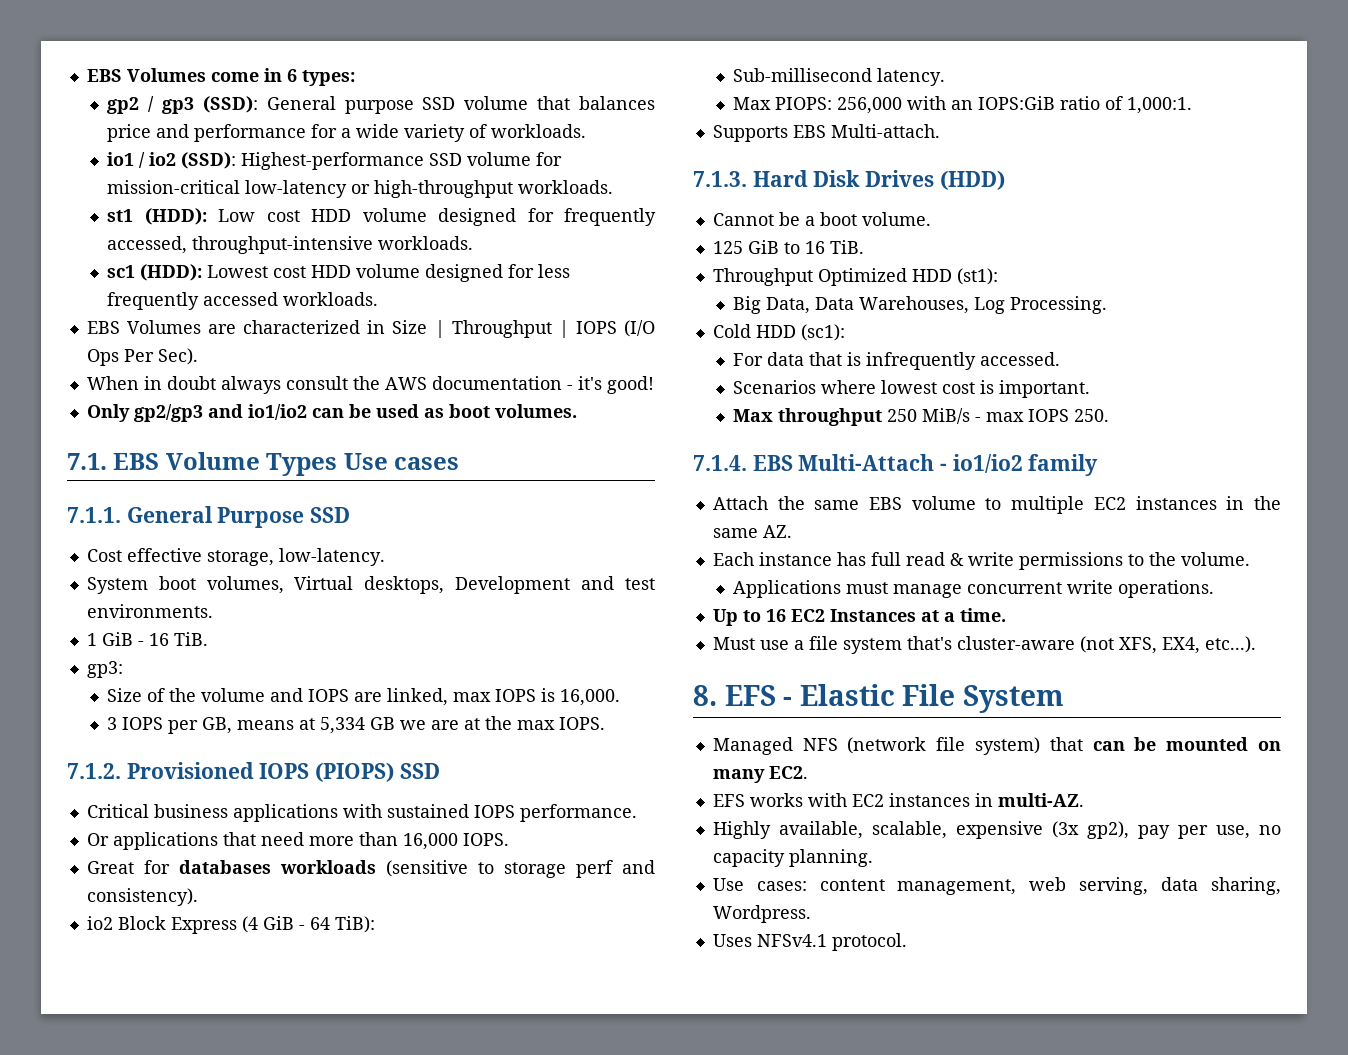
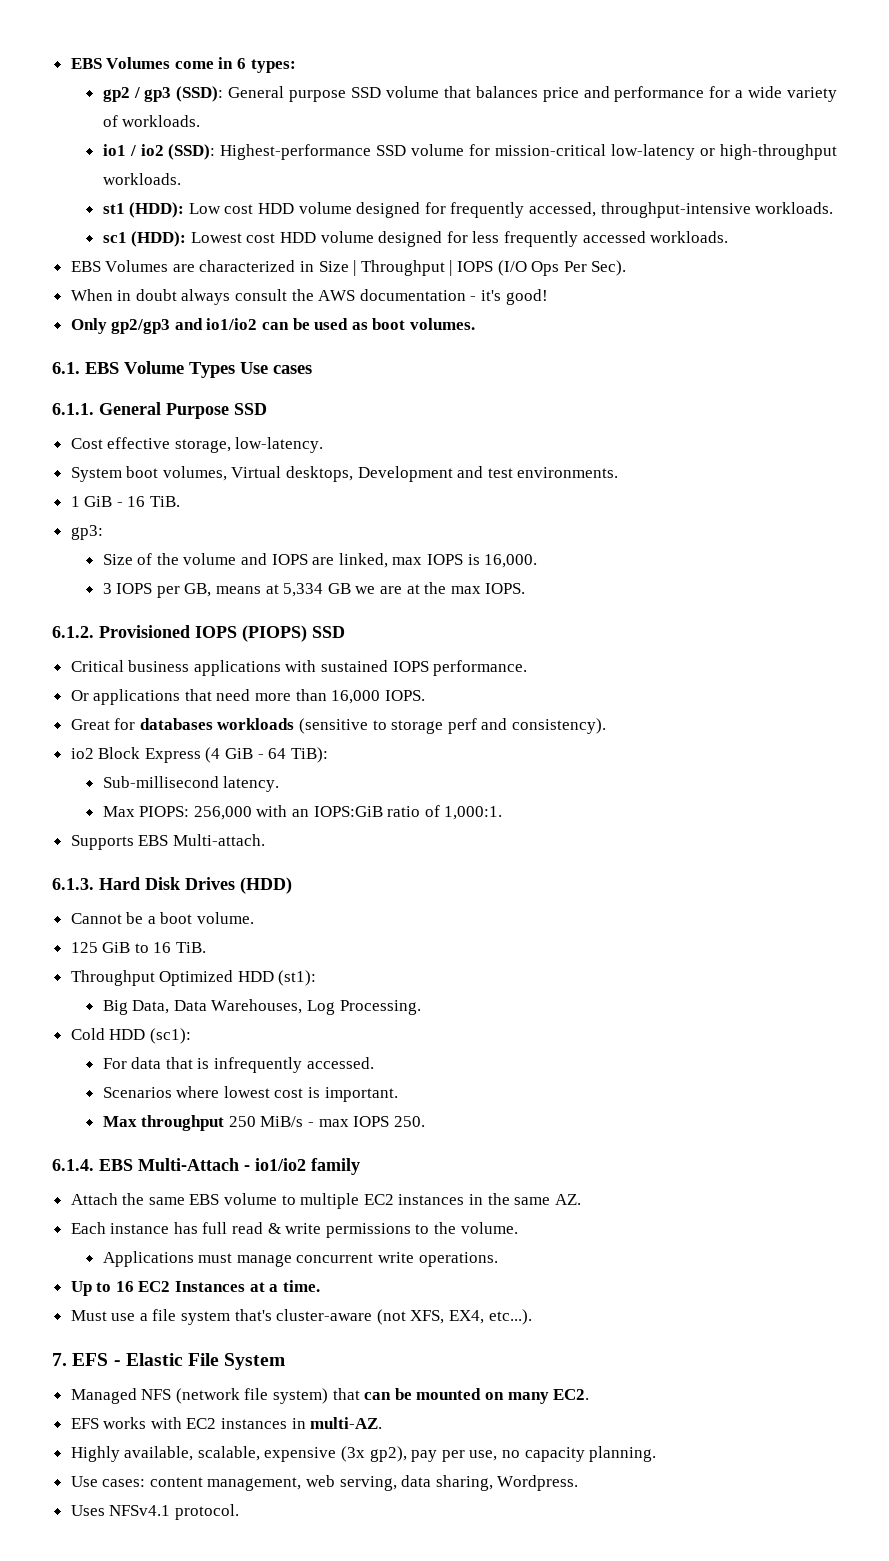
- 7.1. EBS Volume Types Use cases
+ 6.1. EBS Volume Types Use cases
- 7.1.1. General Purpose SSD
+ 6.1.1. General Purpose SSD
- 7.1.2. Provisioned IOPS (PIOPS) SSD
+ 6.1.2. Provisioned IOPS (PIOPS) SSD
- 7.1.3. Hard Disk Drives (HDD)
+ 6.1.3. Hard Disk Drives (HDD)
- 7.1.4. EBS Multi-Attach - io1/io2 family
+ 6.1.4. EBS Multi-Attach - io1/io2 family
- 8. EFS - Elastic File System
+ 7. EFS - Elastic File System

